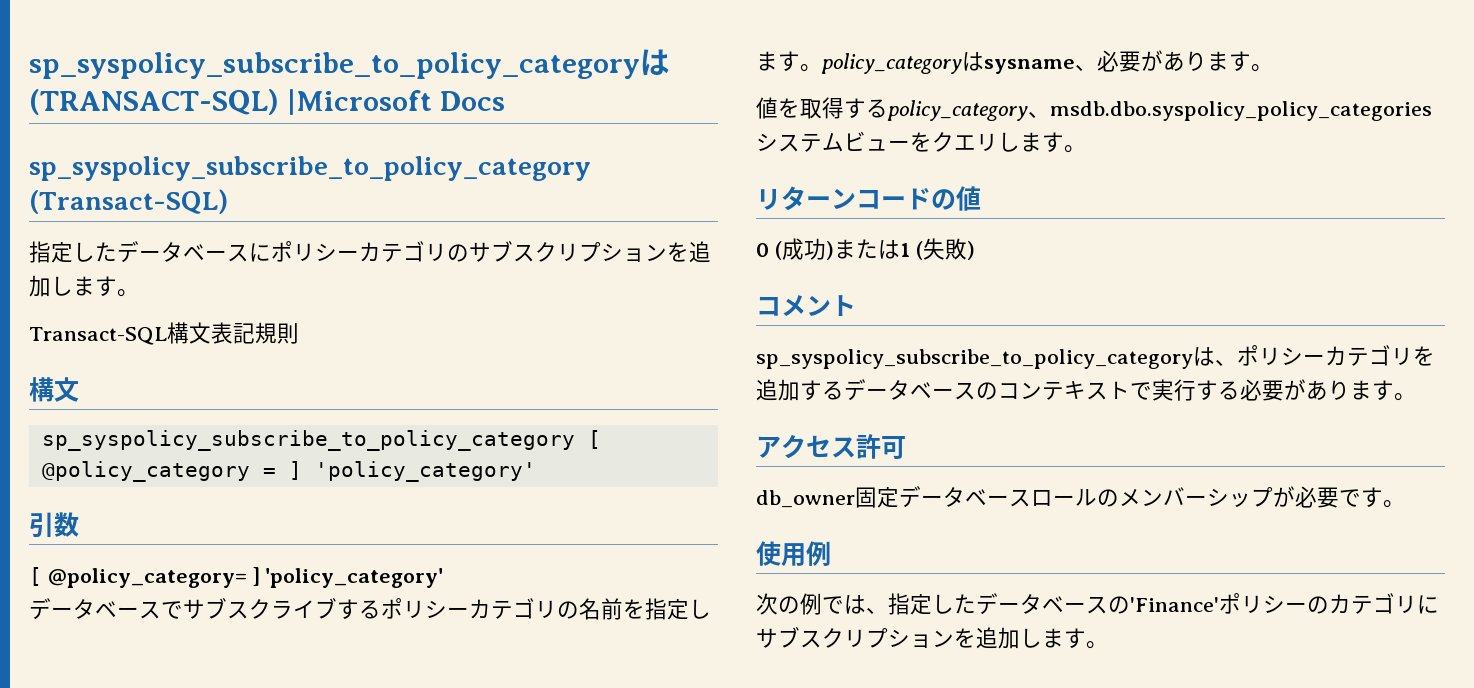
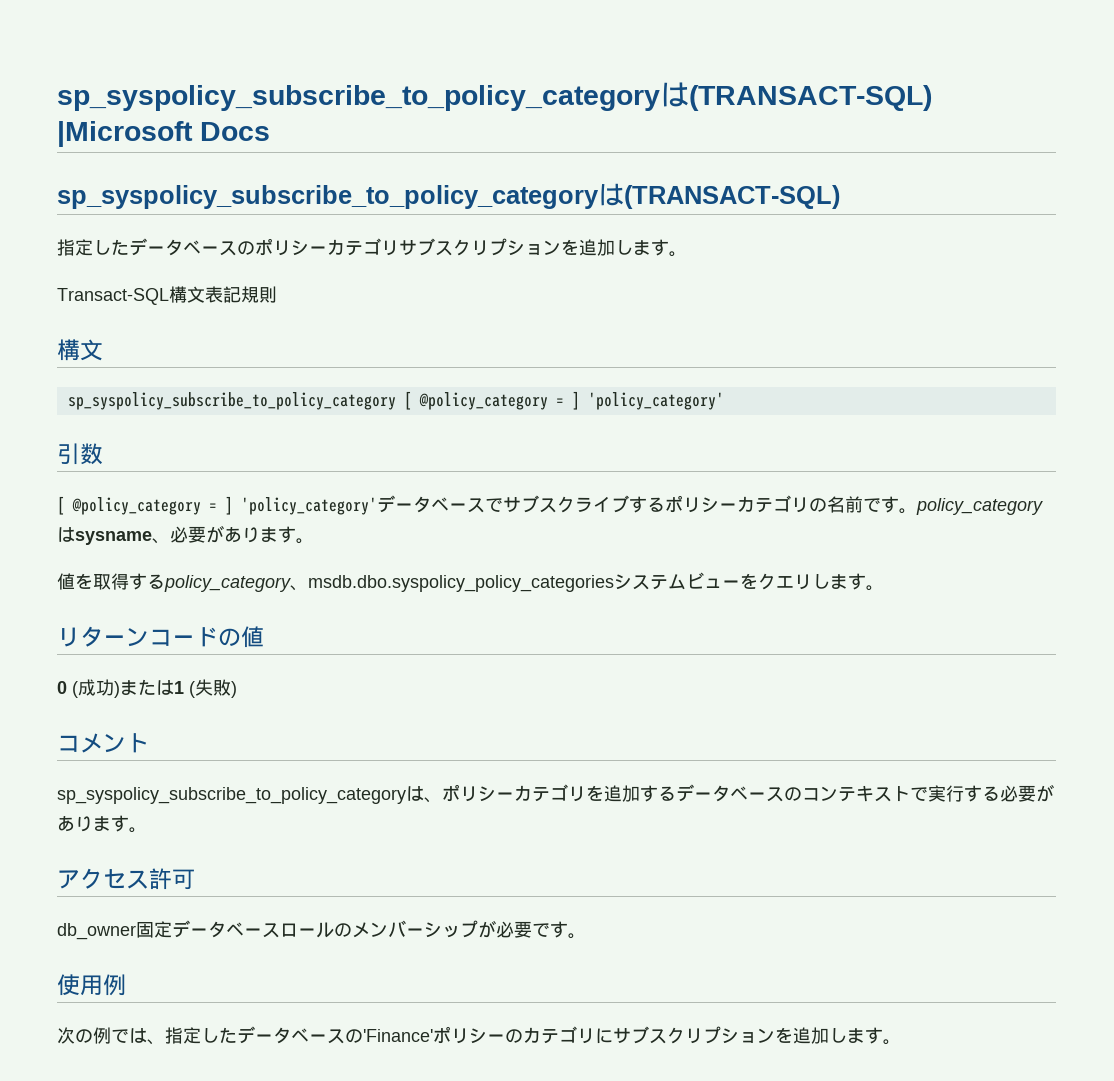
  sp_syspolicy_subscribe_to_policy_categoryは(TRANSACT-SQL) |Microsoft Docs
- sp_syspolicy_subscribe_to_policy_category (Transact-SQL)
- 指定したデータベースにポリシーカテゴリのサブスクリプションを追加します。
+ sp_syspolicy_subscribe_to_policy_categoryは(TRANSACT-SQL)
+ 指定したデータベースのポリシーカテゴリサブスクリプションを追加します。
- [ @policy_category= ] 'policy_category'
- データベースでサブスクライブするポリシーカテゴリの名前を指定します。policy_categoryはsysname、必要があります。
+ [ @policy_category = ] 'policy_category'データベースでサブスクライブするポリシーカテゴリの名前です。policy_categoryはsysname、必要があります。

